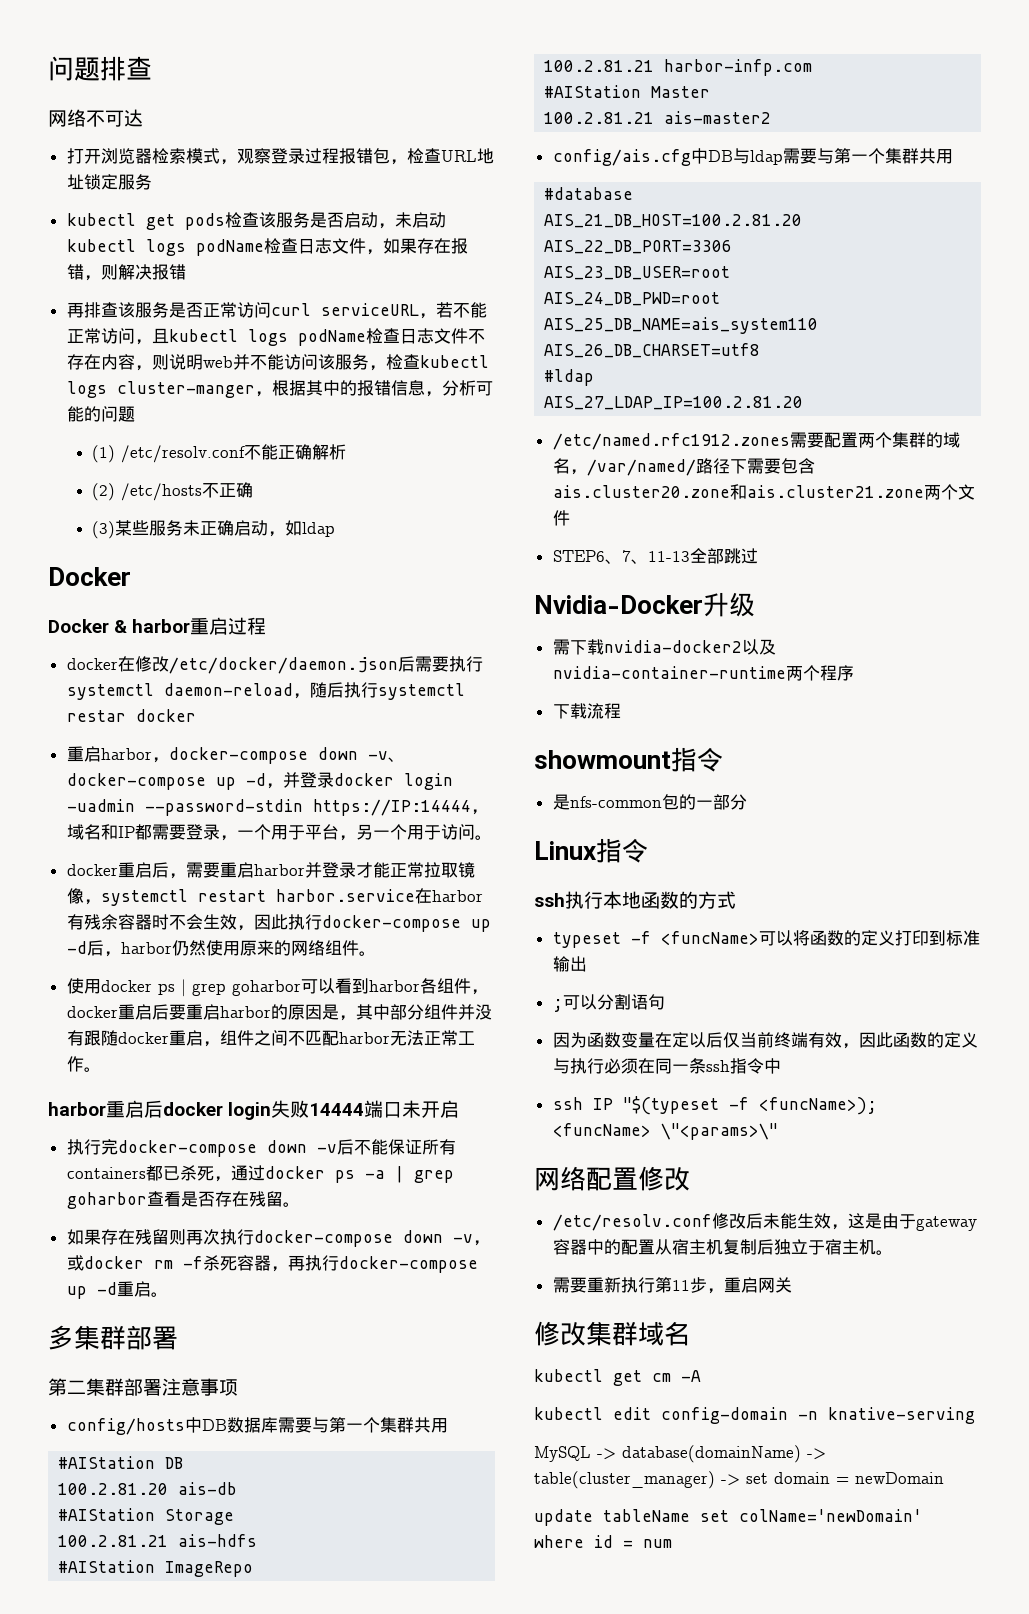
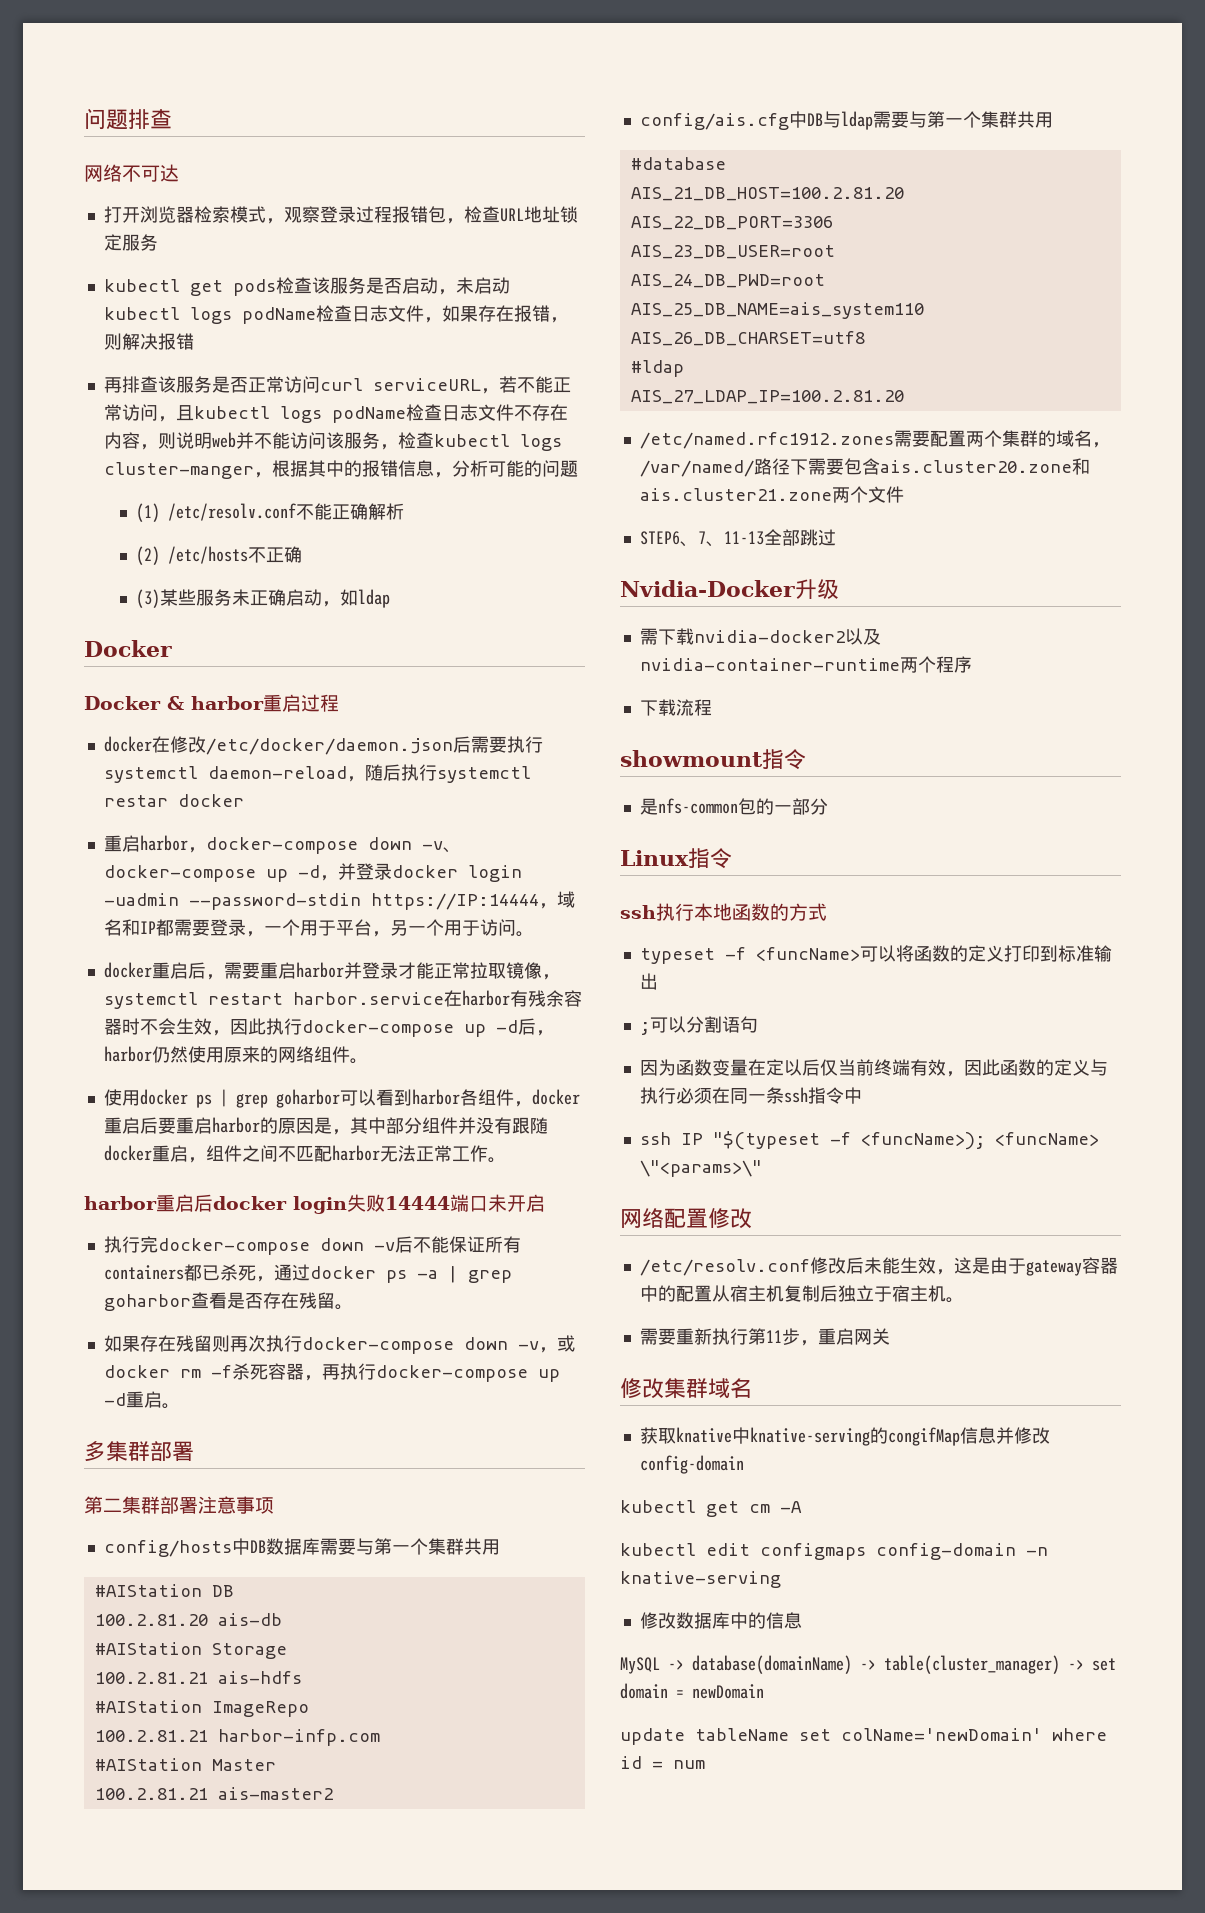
+ 获取knative中knative-serving的congifMap信息并修改config-domain
- kubectl edit config-domain -n knative-serving
+ kubectl edit configmaps config-domain -n knative-serving
+ 修改数据库中的信息

